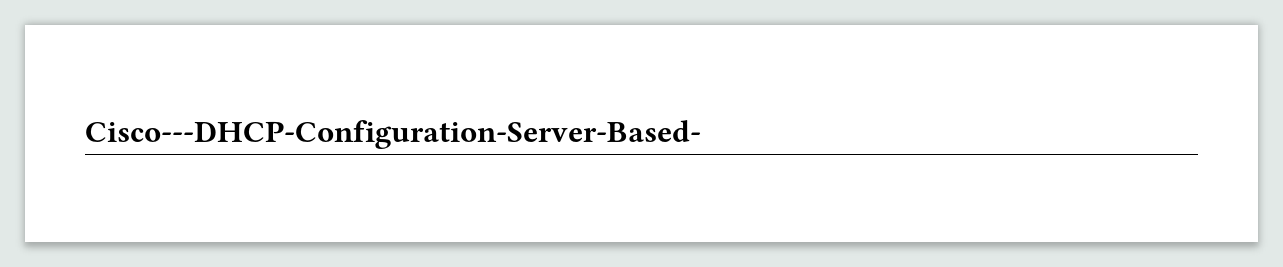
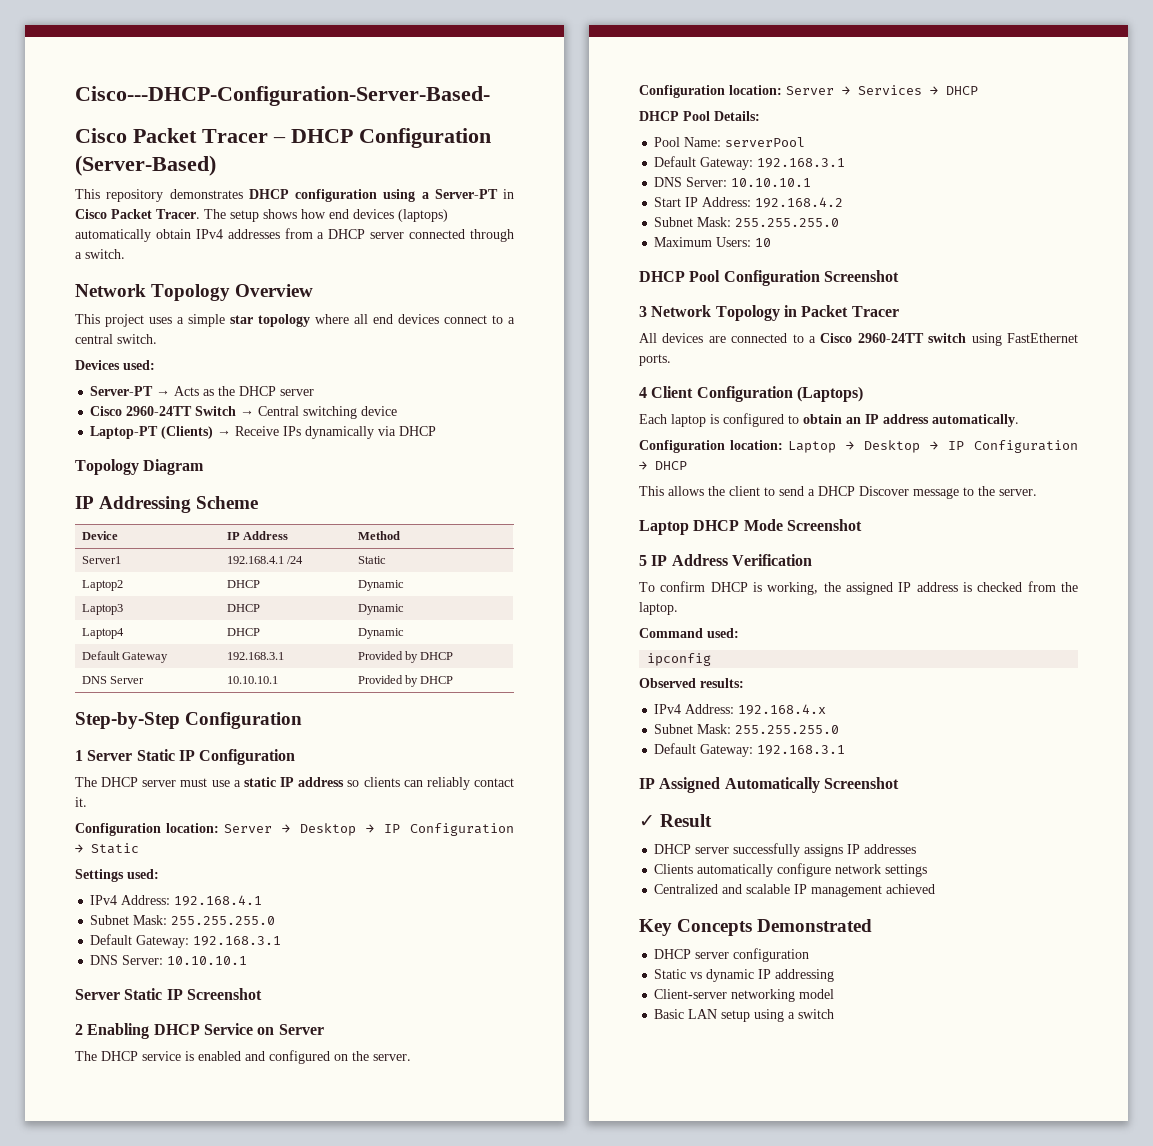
+ Cisco Packet Tracer – DHCP Configuration (Server-Based)
+ This repository demonstrates DHCP configuration using a Server-PT in Cisco Packet Tracer. The setup shows how end devices (laptops) automatically obtain IPv4 addresses from a DHCP server connected through a switch.
+ Network Topology Overview
+ This project uses a simple star topology where all end devices connect to a central switch.
+ Devices used:
+ Server-PT → Acts as the DHCP server
+ Cisco 2960-24TT Switch → Central switching device
+ Laptop-PT (Clients) → Receive IPs dynamically via DHCP
+ Topology Diagram
+ IP Addressing Scheme
+ Device | IP Address | Method
+ Server1 | 192.168.4.1 /24 | Static
+ Laptop2 | DHCP | Dynamic
+ Laptop3 | DHCP | Dynamic
+ Laptop4 | DHCP | Dynamic
+ Default Gateway | 192.168.3.1 | Provided by DHCP
+ DNS Server | 10.10.10.1 | Provided by DHCP
+ Step-by-Step Configuration
+ 1 Server Static IP Configuration
+ The DHCP server must use a static IP address so clients can reliably contact it.
+ Configuration location: Server → Desktop → IP Configuration → Static
+ Settings used:
+ IPv4 Address: 192.168.4.1
+ Subnet Mask: 255.255.255.0
+ Default Gateway: 192.168.3.1
+ DNS Server: 10.10.10.1
+ Server Static IP Screenshot
+ 2 Enabling DHCP Service on Server
+ The DHCP service is enabled and configured on the server.
+ Configuration location: Server → Services → DHCP
+ DHCP Pool Details:
+ Pool Name: serverPool
+ Default Gateway: 192.168.3.1
+ DNS Server: 10.10.10.1
+ Start IP Address: 192.168.4.2
+ Subnet Mask: 255.255.255.0
+ Maximum Users: 10
+ DHCP Pool Configuration Screenshot
+ 3 Network Topology in Packet Tracer
+ All devices are connected to a Cisco 2960-24TT switch using FastEthernet ports.
+ 4 Client Configuration (Laptops)
+ Each laptop is configured to obtain an IP address automatically.
+ Configuration location: Laptop → Desktop → IP Configuration → DHCP
+ This allows the client to send a DHCP Discover message to the server.
+ Laptop DHCP Mode Screenshot
+ 5 IP Address Verification
+ To confirm DHCP is working, the assigned IP address is checked from the laptop.
+ Command used:
+ ipconfig
+ Observed results:
+ IPv4 Address: 192.168.4.x
+ Subnet Mask: 255.255.255.0
+ Default Gateway: 192.168.3.1
+ IP Assigned Automatically Screenshot
+ ✓ Result
+ DHCP server successfully assigns IP addresses
+ Clients automatically configure network settings
+ Centralized and scalable IP management achieved
+ Key Concepts Demonstrated
+ DHCP server configuration
+ Static vs dynamic IP addressing
+ Client-server networking model
+ Basic LAN setup using a switch

